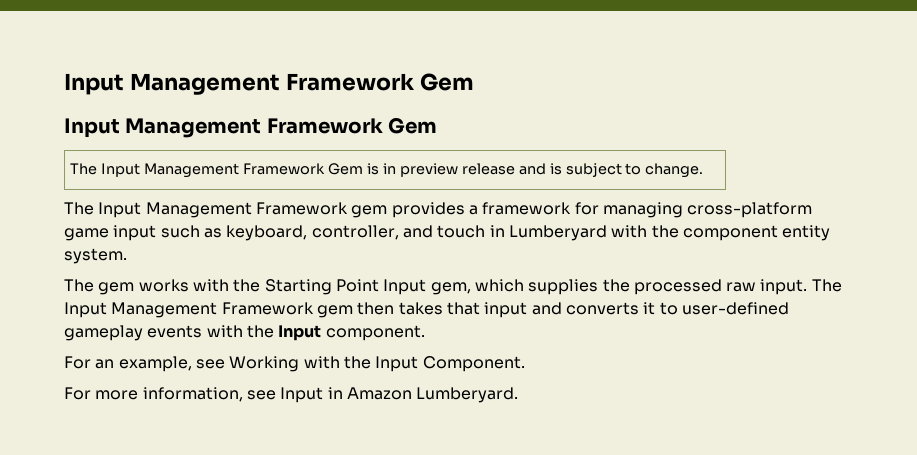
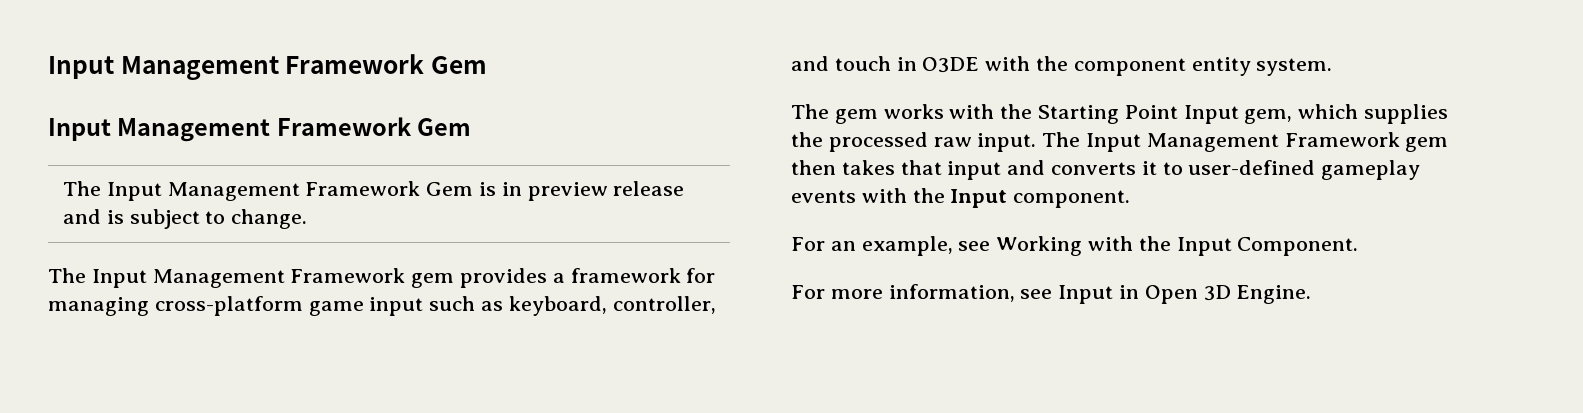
- The Input Management Framework gem provides a framework for managing cross-platform game input such as keyboard, controller, and touch in Lumberyard with the component entity system.
+ The Input Management Framework gem provides a framework for managing cross-platform game input such as keyboard, controller, and touch in O3DE with the component entity system.
- For more information, see Input in Amazon Lumberyard.
+ For more information, see Input in Open 3D Engine.

